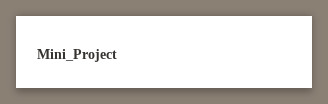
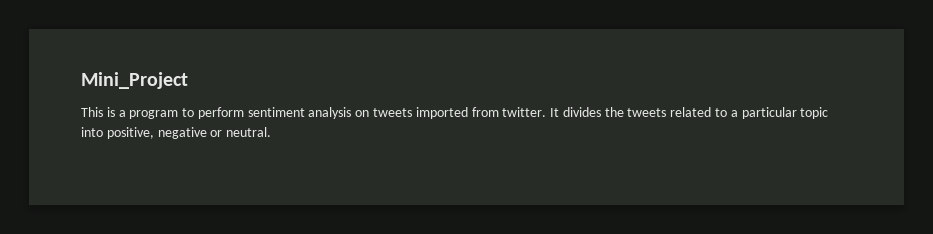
+ This is a program to perform sentiment analysis on tweets imported from twitter. It divides the tweets related to a particular topic into positive, negative or neutral.

